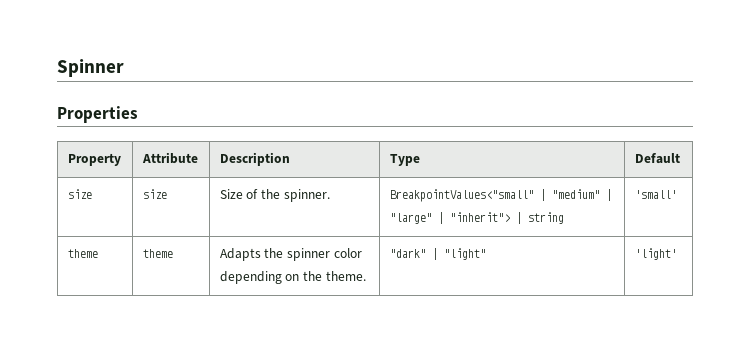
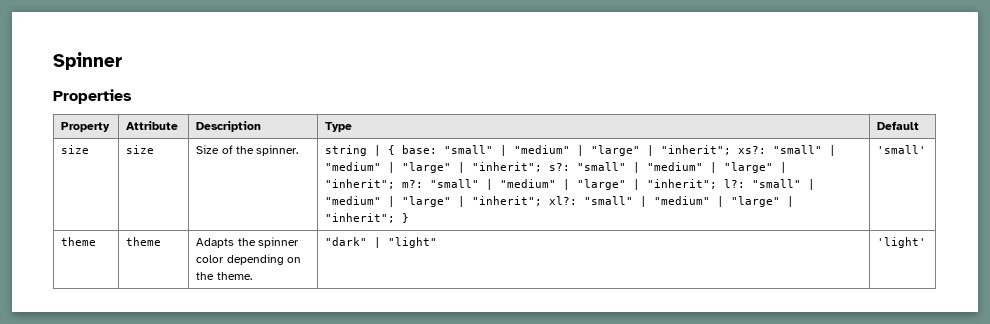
- size | size | Size of the spinner. | BreakpointValues<"small" | "medium" | "large" | "inherit"> | string | 'small'
+ size | size | Size of the spinner. | string | { base: "small" | "medium" | "large" | "inherit"; xs?: "small" | "medium" | "large" | "inherit"; s?: "small" | "medium" | "large" | "inherit"; m?: "small" | "medium" | "large" | "inherit"; l?: "small" | "medium" | "large" | "inherit"; xl?: "small" | "medium" | "large" | "inherit"; } | 'small'

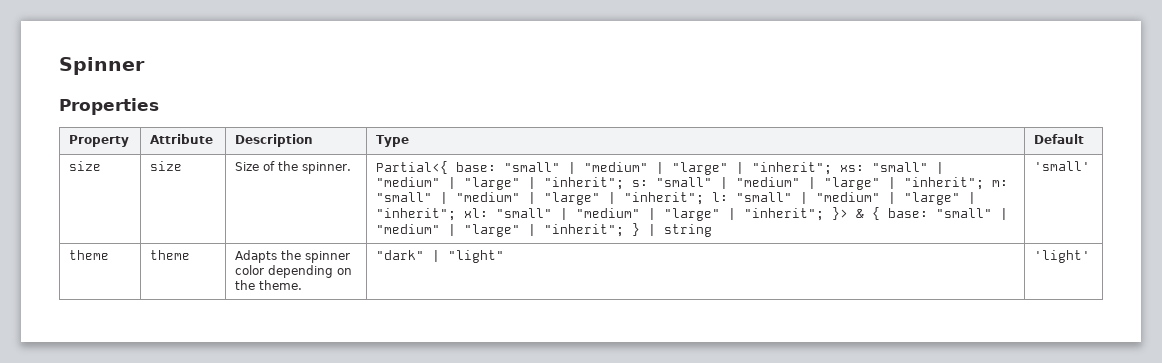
- string | { base: "small" | "medium" | "large" | "inherit"; xs?: "small" | "medium" | "large" | "inherit"; s?: "small" | "medium" | "large" | "inherit"; m?: "small" | "medium" | "large" | "inherit"; l?: "small" | "medium" | "large" | "inherit"; xl?: "small" | "medium" | "large" | "inherit"; }
+ Partial<{ base: "small" | "medium" | "large" | "inherit"; xs: "small" | "medium" | "large" | "inherit"; s: "small" | "medium" | "large" | "inherit"; m: "small" | "medium" | "large" | "inherit"; l: "small" | "medium" | "large" | "inherit"; xl: "small" | "medium" | "large" | "inherit"; }> & { base: "small" | "medium" | "large" | "inherit"; } | string

